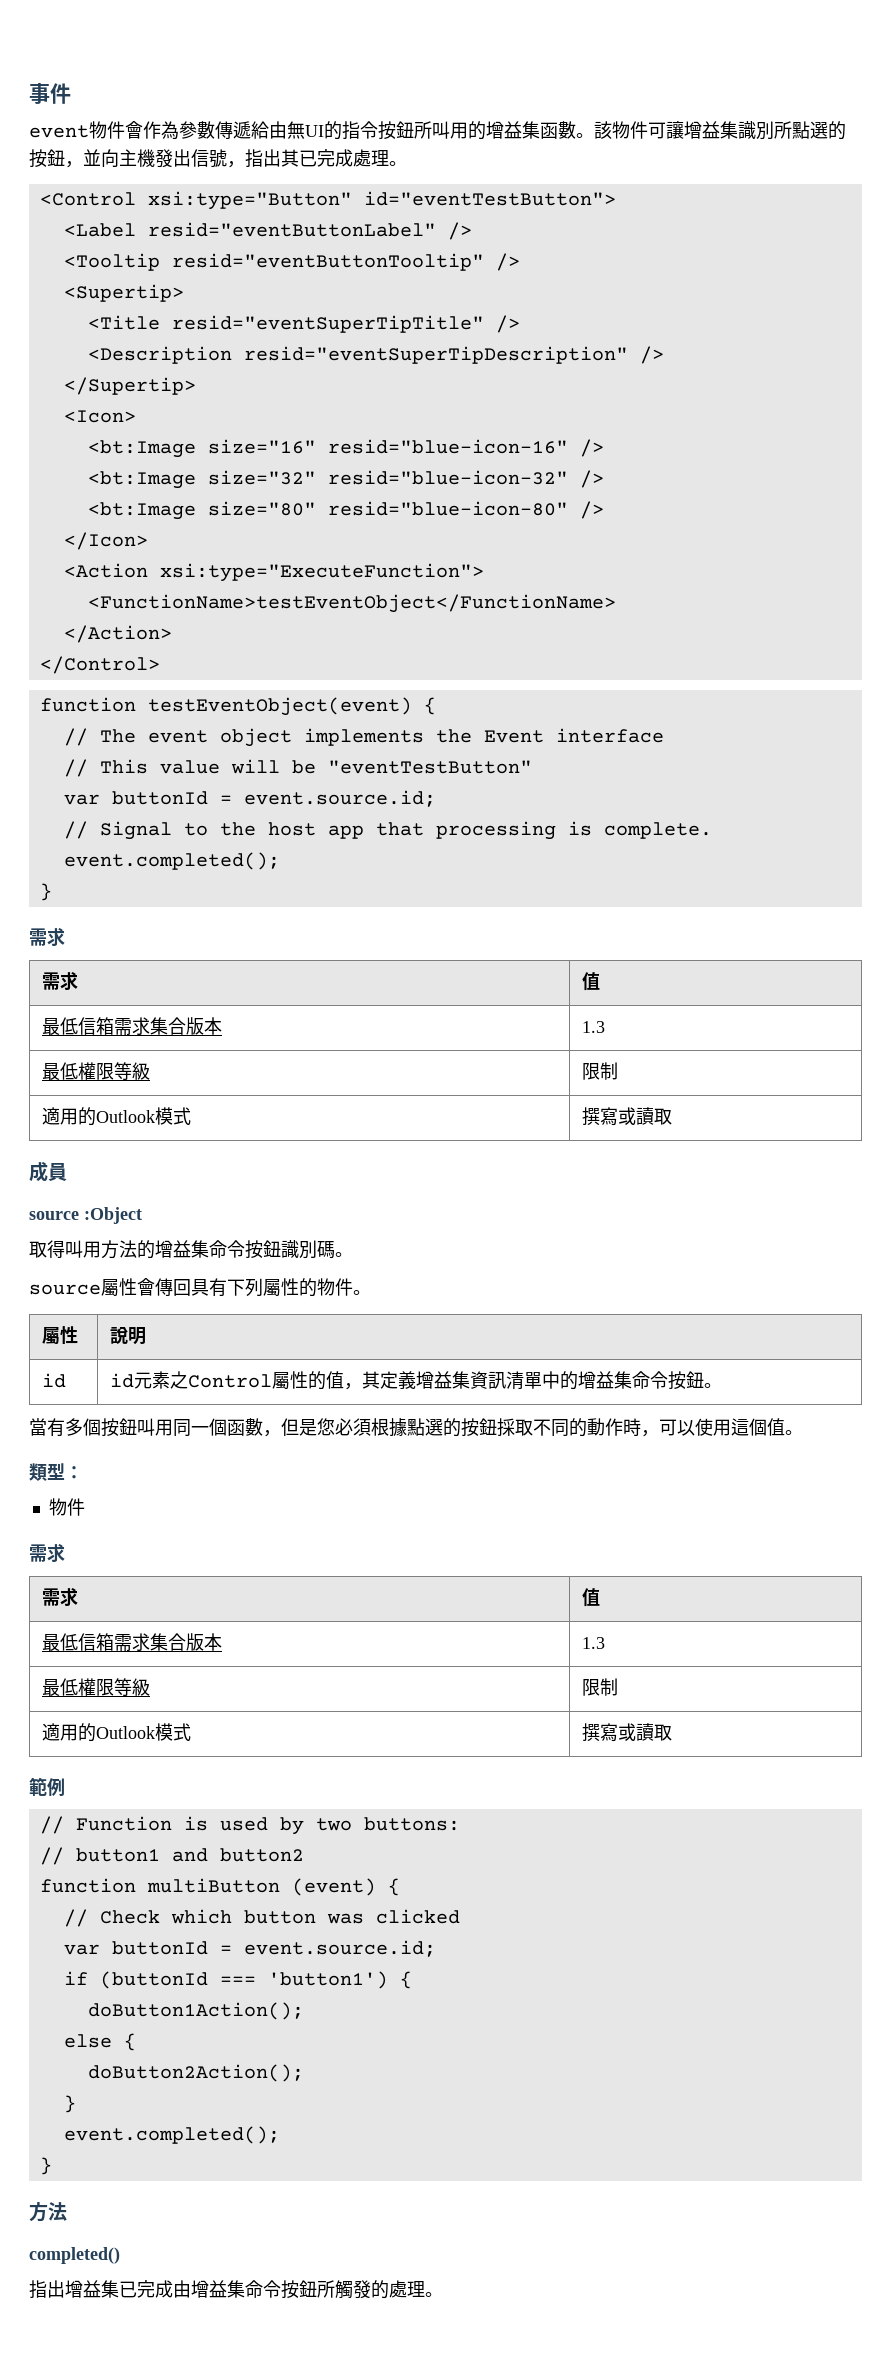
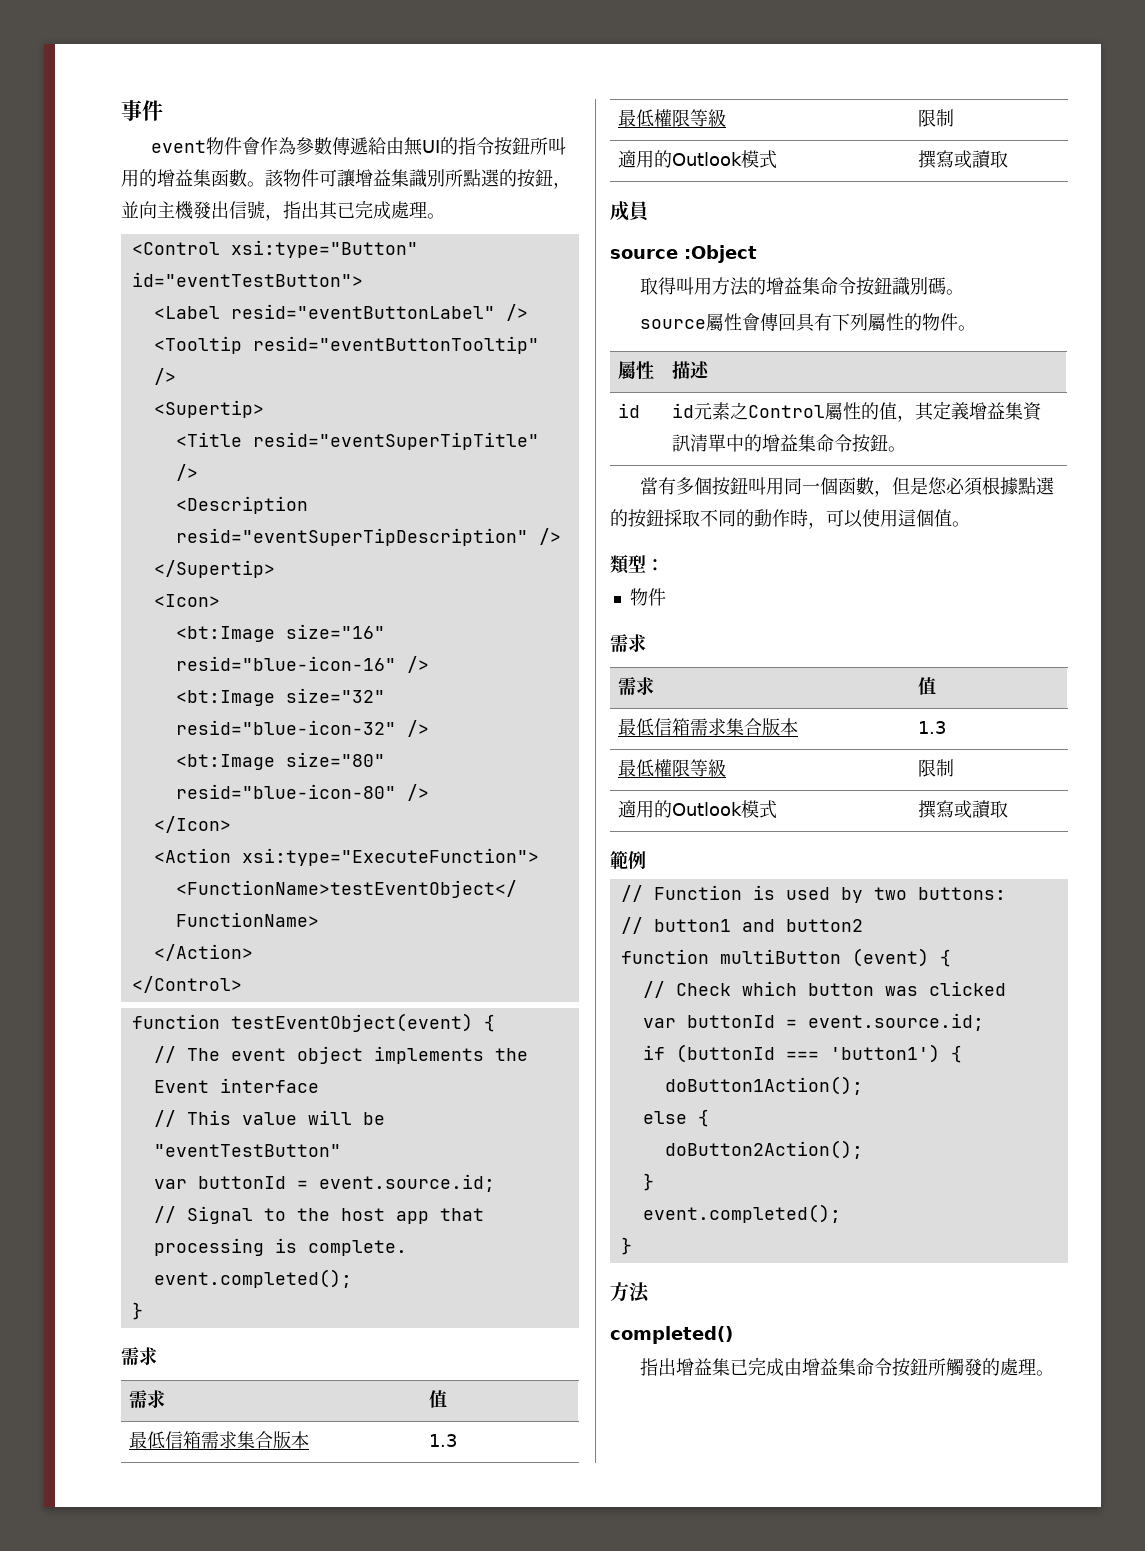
- 屬性 | 說明
+ 屬性 | 描述

